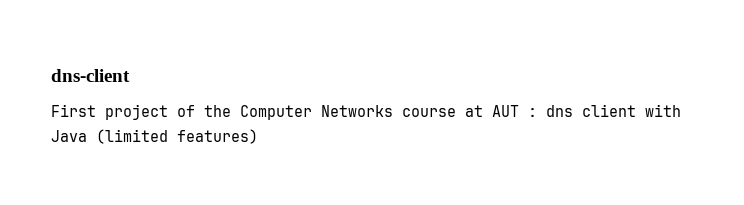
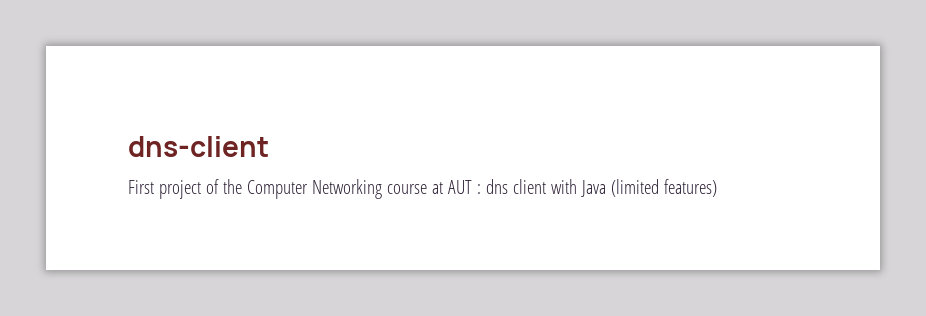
- First project of the Computer Networks course at AUT : dns client with Java (limited features)
+ First project of the Computer Networking course at AUT : dns client with Java (limited features)

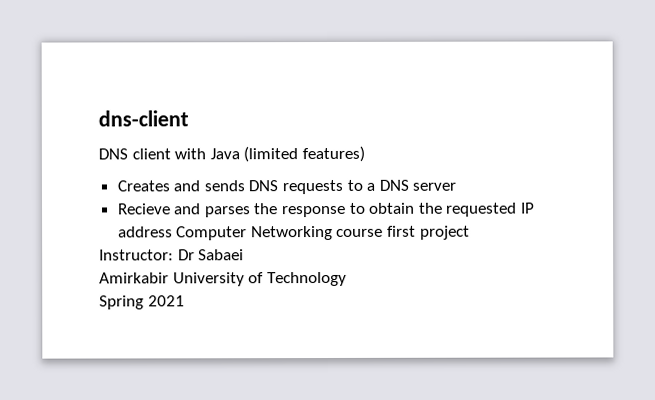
- First project of the Computer Networking course at AUT : dns client with Java (limited features)
+ DNS client with Java (limited features)
+ Creates and sends DNS requests to a DNS server
+ Recieve and parses the response to obtain the requested IP address Computer Networking course first project
+ Instructor: Dr Sabaei
+ Amirkabir University of Technology
+ Spring 2021

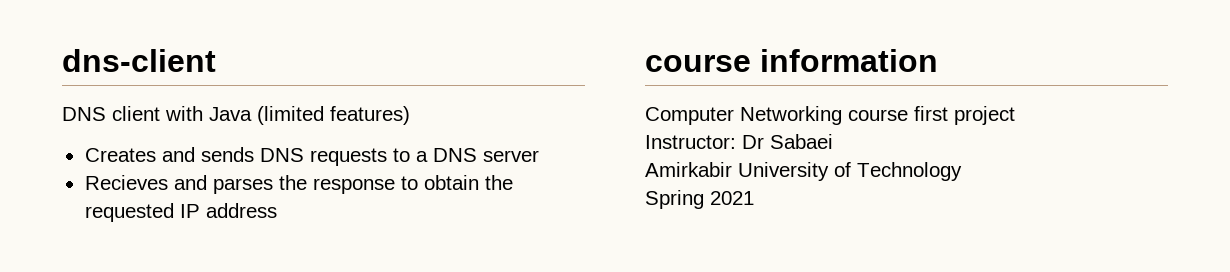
- Recieve and parses the response to obtain the requested IP address Computer Networking course first project
+ Recieves and parses the response to obtain the requested IP address
+ course information
+ Computer Networking course first project

